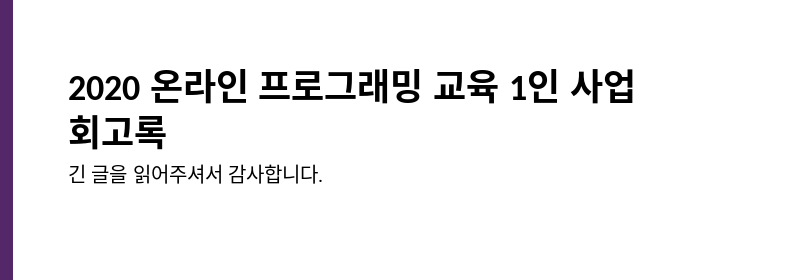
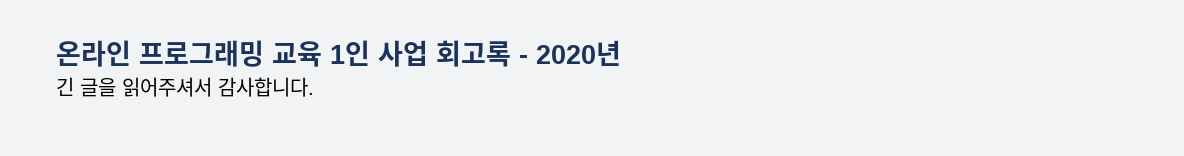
- 2020 온라인 프로그래밍 교육 1인 사업 회고록
+ 온라인 프로그래밍 교육 1인 사업 회고록 - 2020년

